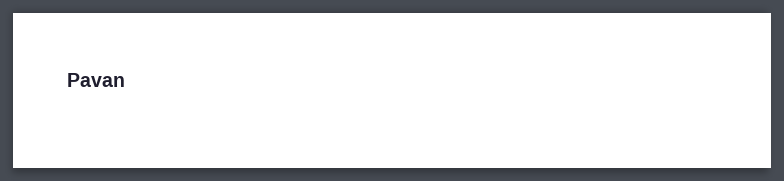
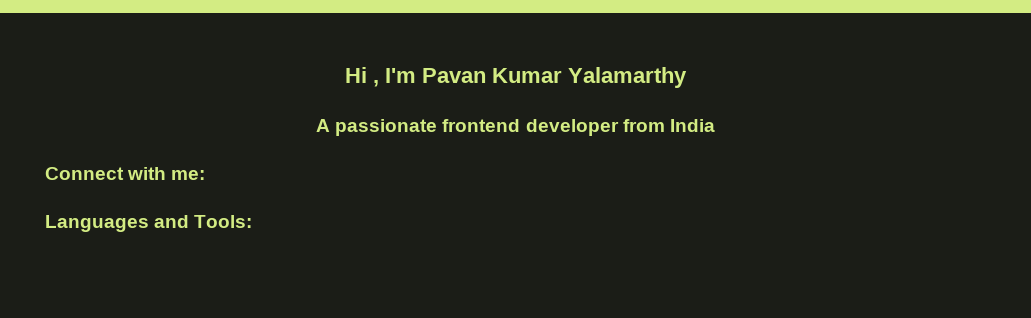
- Pavan
+ Hi , I'm Pavan Kumar Yalamarthy
+ A passionate frontend developer from India
+ Connect with me:
+ Languages and Tools:

